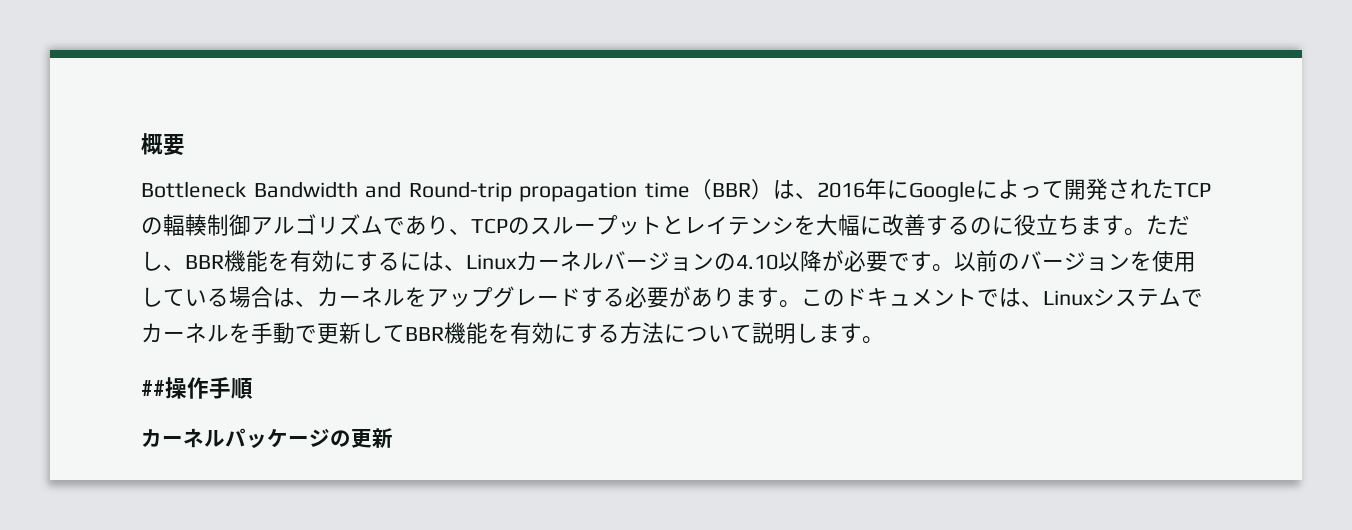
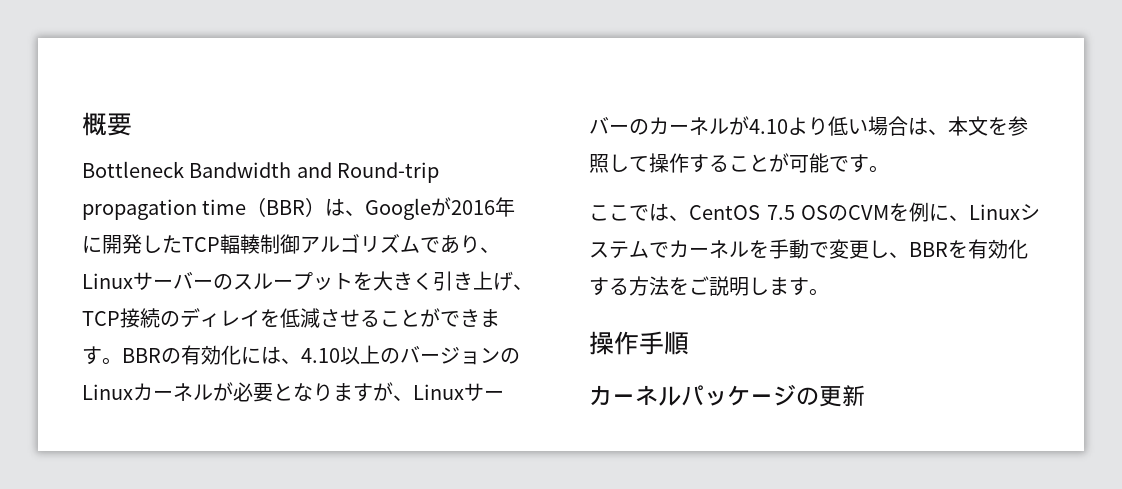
- Bottleneck Bandwidth and Round-trip propagation time（BBR）は、2016年にGoogleによって開発されたTCPの輻輳制御アルゴリズムであり、TCPのスループットとレイテンシを大幅に改善するのに役立ちます。ただし、BBR機能を有効にするには、Linuxカーネルバージョンの4.10以降が必要です。以前のバージョンを使用している場合は、カーネルをアップグレードする必要があります。このドキュメントでは、Linuxシステムでカーネルを手動で更新してBBR機能を有効にする方法について説明します。
+ Bottleneck Bandwidth and Round-trip propagation time（BBR）は、Googleが2016年に開発したTCP輻輳制御アルゴリズムであり、Linuxサーバーのスループットを大きく引き上げ、TCP接続のディレイを低減させることができます。BBRの有効化には、4.10以上のバージョンのLinuxカーネルが必要となりますが、Linuxサーバーのカーネルが4.10より低い場合は、本文を参照して操作することが可能です。
+ ここでは、CentOS 7.5 OSのCVMを例に、Linuxシステムでカーネルを手動で変更し、BBRを有効化する方法をご説明します。
- ##操作手順
+ 操作手順

